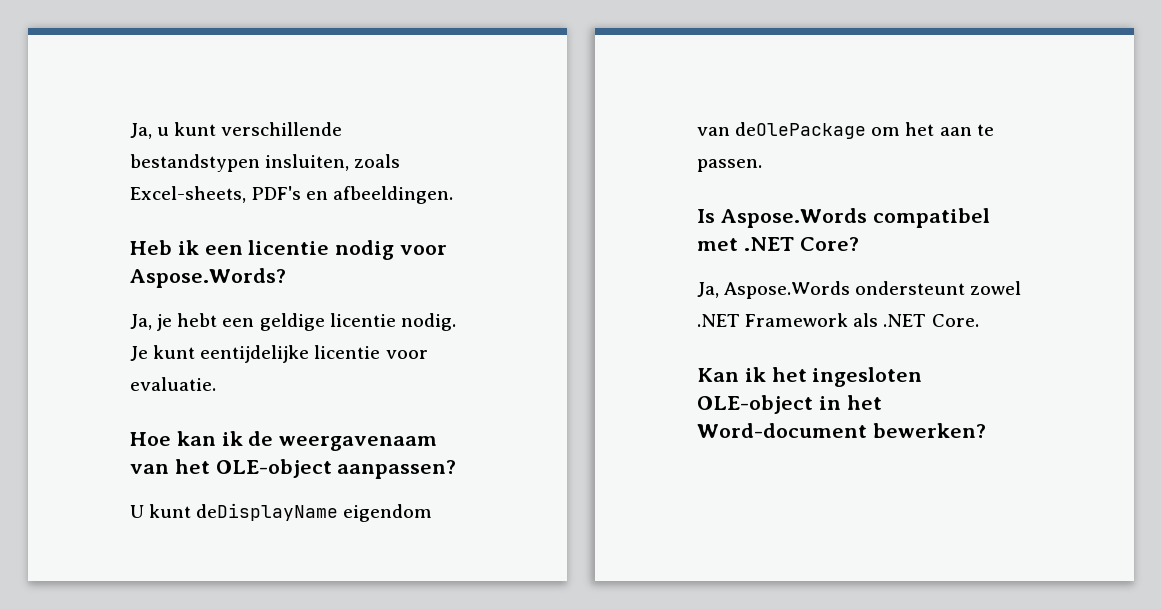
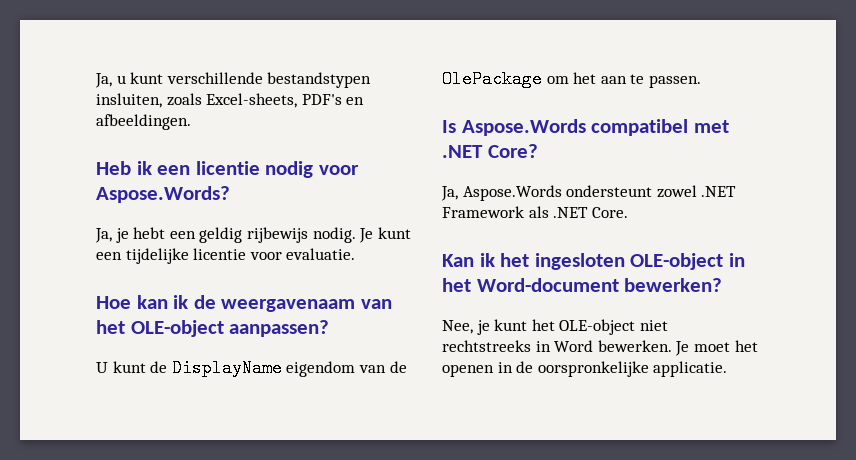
- Ja, je hebt een geldige licentie nodig.
+ Ja, je hebt een geldig rijbewijs nodig.
- Je kunt eentijdelijke licentie voor evaluatie.
+ Je kunt een tijdelijke licentie voor evaluatie.
- U kunt deDisplayName eigendom van deOlePackage om het aan te passen.
+ U kunt de DisplayName eigendom van de OlePackage om het aan te passen.
+ Nee, je kunt het OLE-object niet rechtstreeks in Word bewerken. Je moet het openen in de oorspronkelijke applicatie.

